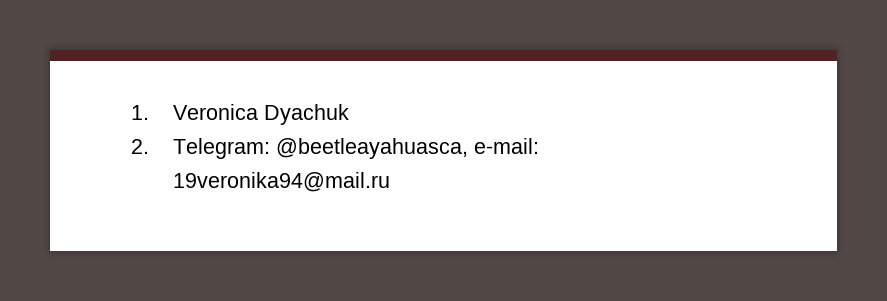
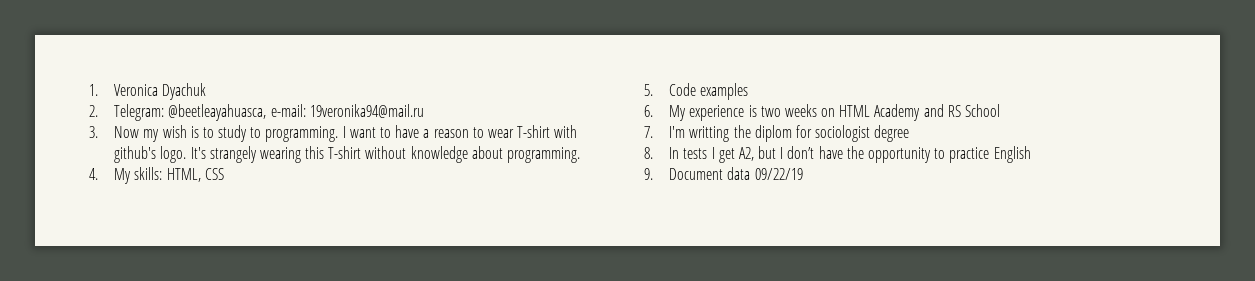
+ 3. Now my wish is to study to programming. I want to have a reason to wear T-shirt with github's logo. It's strangely wearing this T-shirt without knowledge about programming.
+ 4. My skills: HTML, CSS
+ 5. Code examples
+ 6. My experience is two weeks on HTML Academy and RS School
+ 7. I'm writting the diplom for sociologist degree
+ 8. In tests I get A2, but I don’t have the opportunity to practice English
+ 9. Document data 09/22/19

